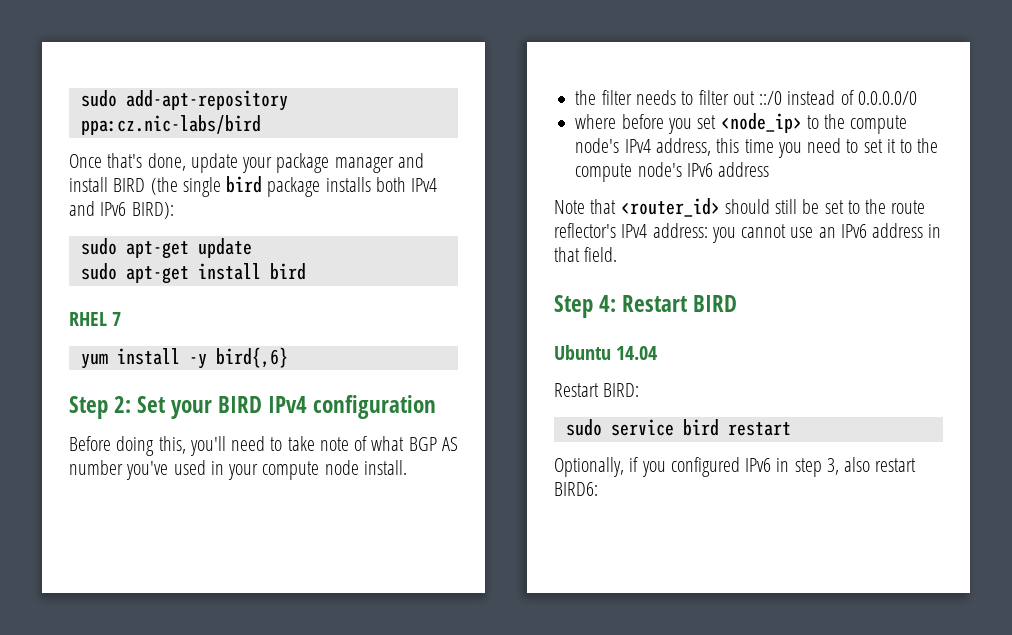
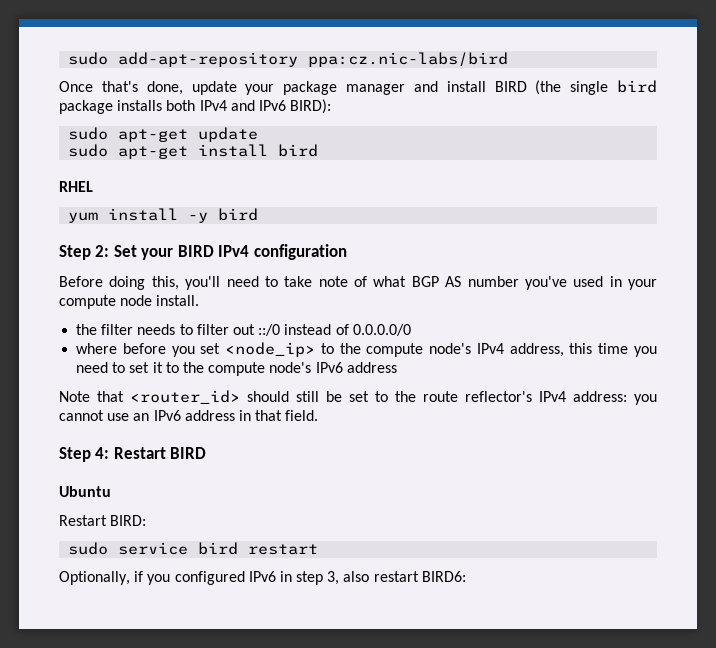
- RHEL 7
+ RHEL
- yum install -y bird{,6}
+ yum install -y bird
- Ubuntu 14.04
+ Ubuntu

